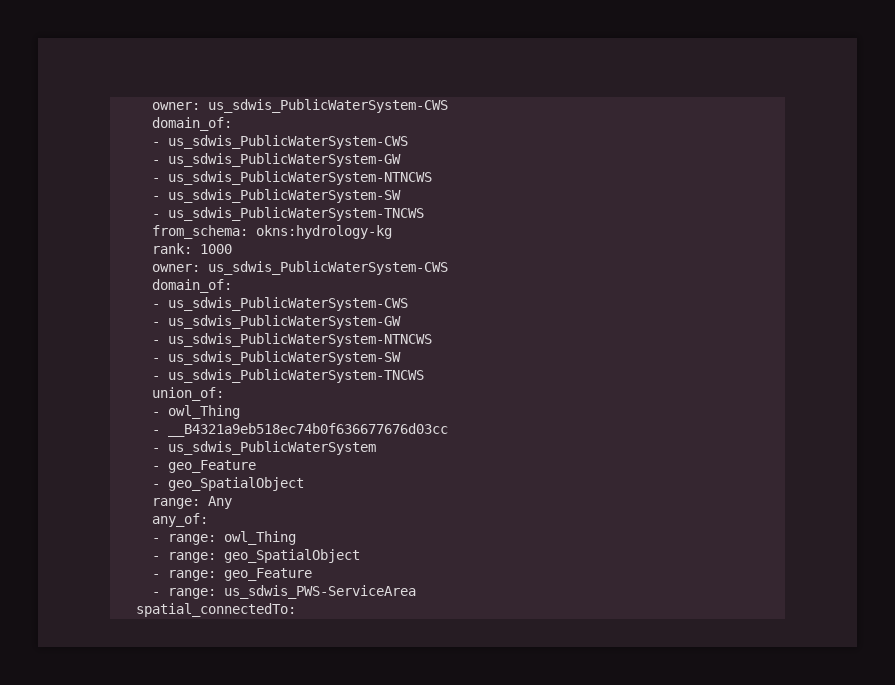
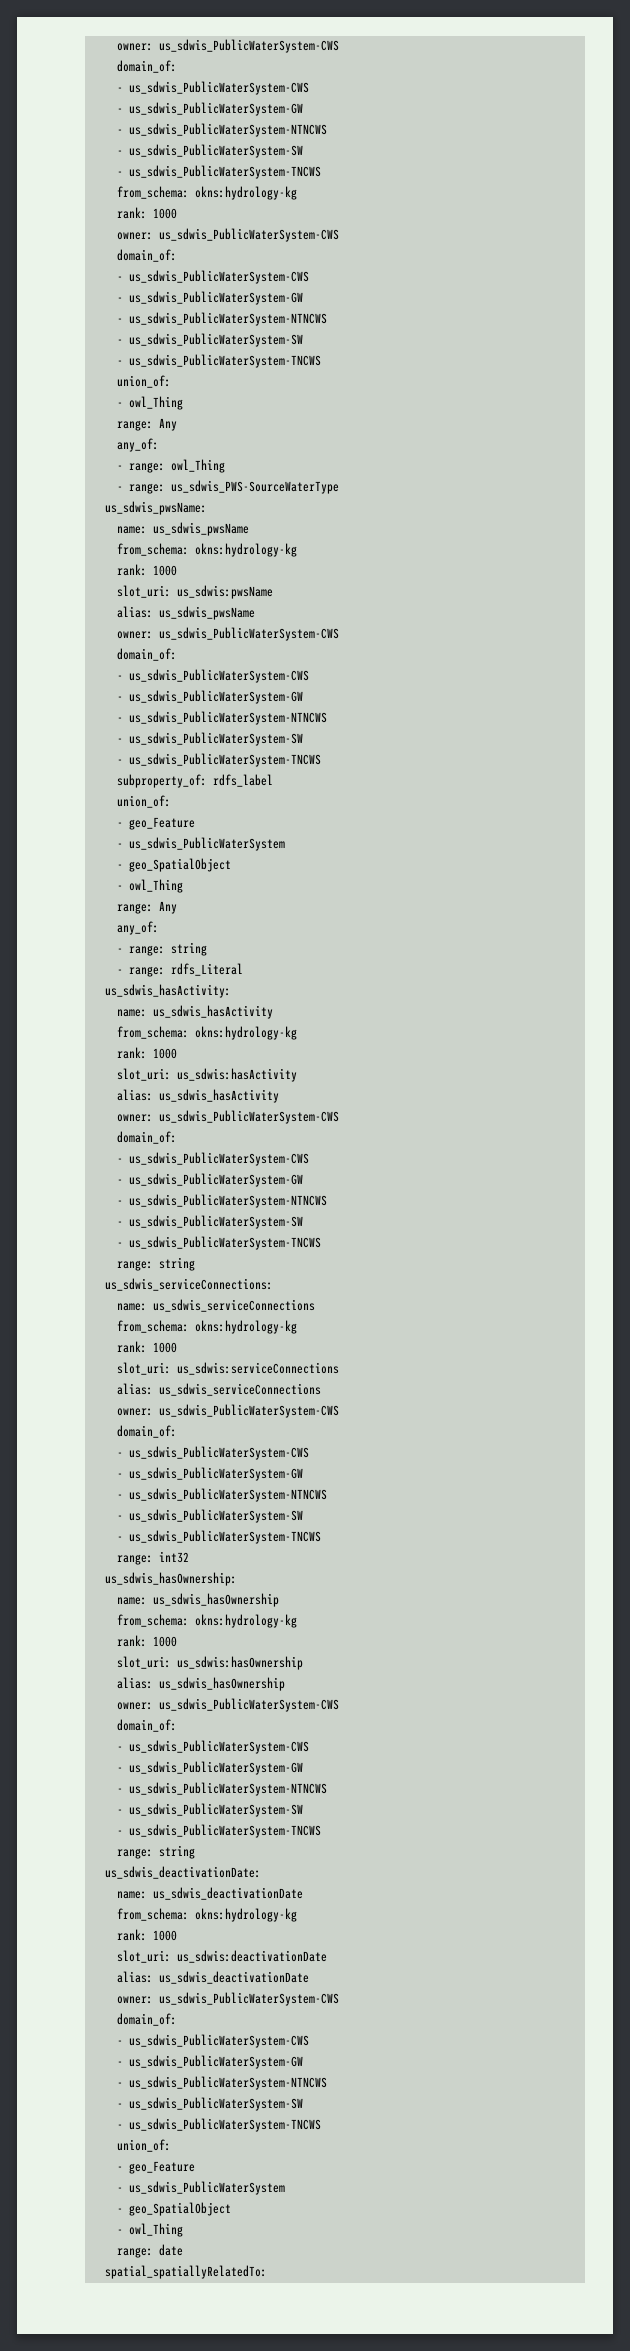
- - __B4321a9eb518ec74b0f636677676d03cc
- - us_sdwis_PublicWaterSystem
- - geo_Feature
- - geo_SpatialObject
- - range: geo_SpatialObject
- - range: geo_Feature
- - range: us_sdwis_PWS-ServiceArea
- spatial_connectedTo:
+ - range: us_sdwis_PWS-SourceWaterType
+ us_sdwis_pwsName:
+ name: us_sdwis_pwsName
+ from_schema: okns:hydrology-kg
+ rank: 1000
+ slot_uri: us_sdwis:pwsName
+ alias: us_sdwis_pwsName
+ owner: us_sdwis_PublicWaterSystem-CWS
+ domain_of:
+ - us_sdwis_PublicWaterSystem-CWS
+ - us_sdwis_PublicWaterSystem-GW
+ - us_sdwis_PublicWaterSystem-NTNCWS
+ - us_sdwis_PublicWaterSystem-SW
+ - us_sdwis_PublicWaterSystem-TNCWS
+ subproperty_of: rdfs_label
+ union_of:
+ - geo_Feature
+ - us_sdwis_PublicWaterSystem
+ - geo_SpatialObject
+ - owl_Thing
+ range: Any
+ any_of:
+ - range: string
+ - range: rdfs_Literal
+ us_sdwis_hasActivity:
+ name: us_sdwis_hasActivity
+ from_schema: okns:hydrology-kg
+ rank: 1000
+ slot_uri: us_sdwis:hasActivity
+ alias: us_sdwis_hasActivity
+ owner: us_sdwis_PublicWaterSystem-CWS
+ domain_of:
+ - us_sdwis_PublicWaterSystem-CWS
+ - us_sdwis_PublicWaterSystem-GW
+ - us_sdwis_PublicWaterSystem-NTNCWS
+ - us_sdwis_PublicWaterSystem-SW
+ - us_sdwis_PublicWaterSystem-TNCWS
+ range: string
+ us_sdwis_serviceConnections:
+ name: us_sdwis_serviceConnections
+ from_schema: okns:hydrology-kg
+ rank: 1000
+ slot_uri: us_sdwis:serviceConnections
+ alias: us_sdwis_serviceConnections
+ owner: us_sdwis_PublicWaterSystem-CWS
+ domain_of:
+ - us_sdwis_PublicWaterSystem-CWS
+ - us_sdwis_PublicWaterSystem-GW
+ - us_sdwis_PublicWaterSystem-NTNCWS
+ - us_sdwis_PublicWaterSystem-SW
+ - us_sdwis_PublicWaterSystem-TNCWS
+ range: int32
+ us_sdwis_hasOwnership:
+ name: us_sdwis_hasOwnership
+ from_schema: okns:hydrology-kg
+ rank: 1000
+ slot_uri: us_sdwis:hasOwnership
+ alias: us_sdwis_hasOwnership
+ owner: us_sdwis_PublicWaterSystem-CWS
+ domain_of:
+ - us_sdwis_PublicWaterSystem-CWS
+ - us_sdwis_PublicWaterSystem-GW
+ - us_sdwis_PublicWaterSystem-NTNCWS
+ - us_sdwis_PublicWaterSystem-SW
+ - us_sdwis_PublicWaterSystem-TNCWS
+ range: string
+ us_sdwis_deactivationDate:
+ name: us_sdwis_deactivationDate
+ from_schema: okns:hydrology-kg
+ rank: 1000
+ slot_uri: us_sdwis:deactivationDate
+ alias: us_sdwis_deactivationDate
+ owner: us_sdwis_PublicWaterSystem-CWS
+ domain_of:
+ - us_sdwis_PublicWaterSystem-CWS
+ - us_sdwis_PublicWaterSystem-GW
+ - us_sdwis_PublicWaterSystem-NTNCWS
+ - us_sdwis_PublicWaterSystem-SW
+ - us_sdwis_PublicWaterSystem-TNCWS
+ union_of:
+ - geo_Feature
+ - us_sdwis_PublicWaterSystem
+ - geo_SpatialObject
+ - owl_Thing
+ range: date
+ spatial_spatiallyRelatedTo:

